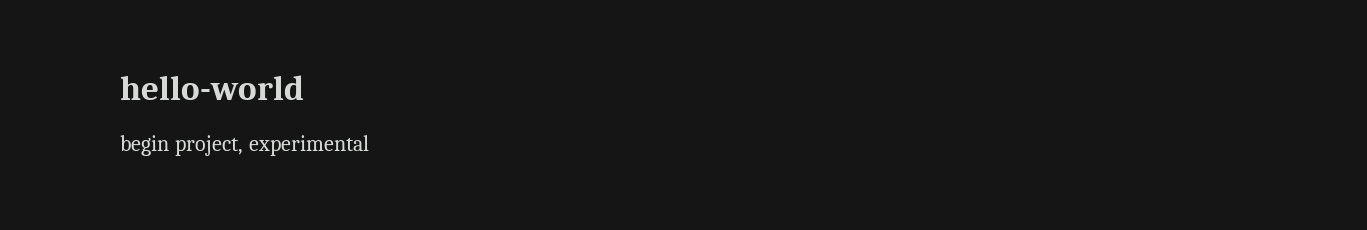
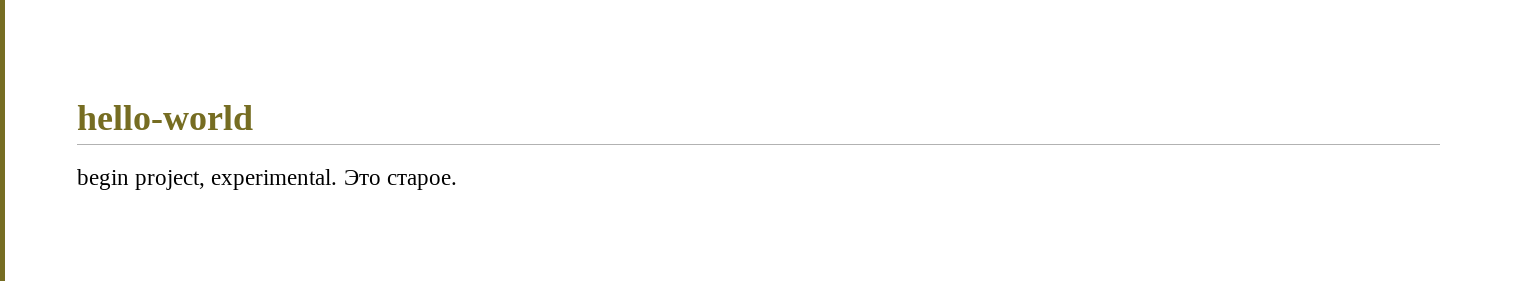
- begin project, experimental
+ begin project, experimental. Это старое.

